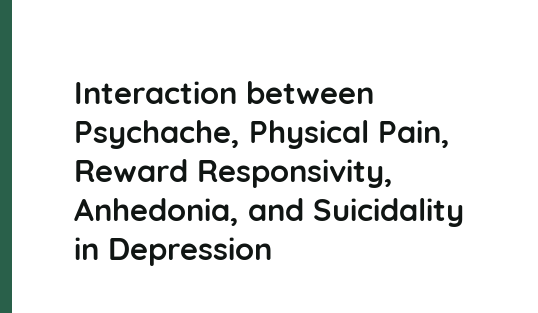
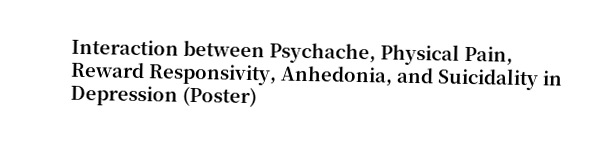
- Interaction between Psychache, Physical Pain, Reward Responsivity, Anhedonia, and Suicidality in Depression
+ Interaction between Psychache, Physical Pain, Reward Responsivity, Anhedonia, and Suicidality in Depression (Poster)

